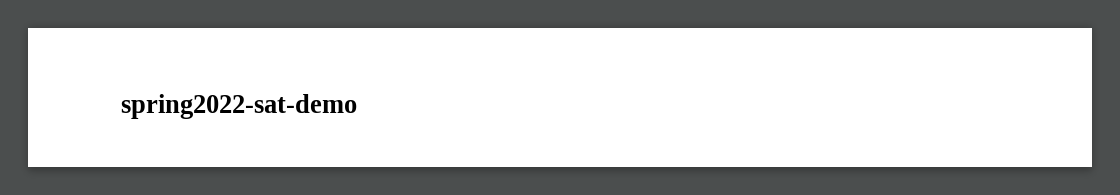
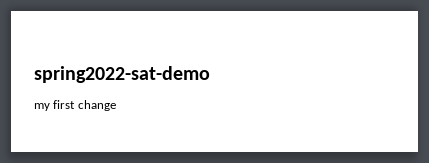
+ my first change

